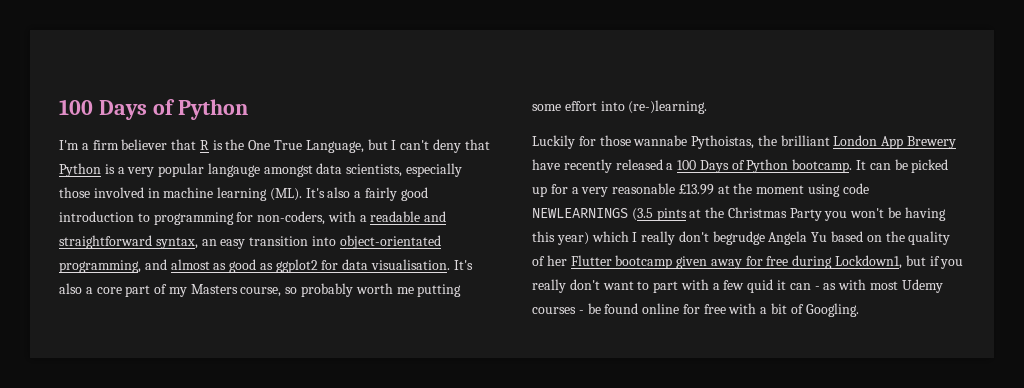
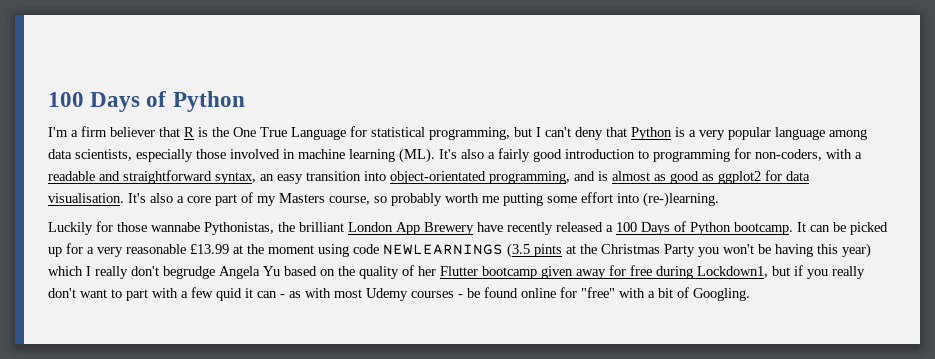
- I'm a firm believer that R is the One True Language, but I can't deny that Python is a very popular langauge amongst data scientists, especially those involved in machine learning (ML). It's also a fairly good introduction to programming for non-coders, with a readable and straightforward syntax, an easy transition into object-orientated programming, and almost as good as ggplot2 for data visualisation.
+ I'm a firm believer that R is the One True Language for statistical programming, but I can't deny that Python is a very popular language among data scientists, especially those involved in machine learning (ML). It's also a fairly good introduction to programming for non-coders, with a readable and straightforward syntax, an easy transition into object-orientated programming, and is almost as good as ggplot2 for data visualisation.
- Luckily for those wannabe Pythoistas, the brilliant London App Brewery have recently released a 100 Days of Python bootcamp.
+ Luckily for those wannabe Pythonistas, the brilliant London App Brewery have recently released a 100 Days of Python bootcamp.
- It can be picked up for a very reasonable £13.99 at the moment using code NEWLEARNINGS (3.5 pints at the Christmas Party you won't be having this year) which I really don't begrudge Angela Yu based on the quality of her Flutter bootcamp given away for free during Lockdown1, but if you really don't want to part with a few quid it can - as with most Udemy courses - be found online for free with a bit of Googling.
+ It can be picked up for a very reasonable £13.99 at the moment using code NEWLEARNINGS (3.5 pints at the Christmas Party you won't be having this year) which I really don't begrudge Angela Yu based on the quality of her Flutter bootcamp given away for free during Lockdown1, but if you really don't want to part with a few quid it can - as with most Udemy courses - be found online for "free" with a bit of Googling.

